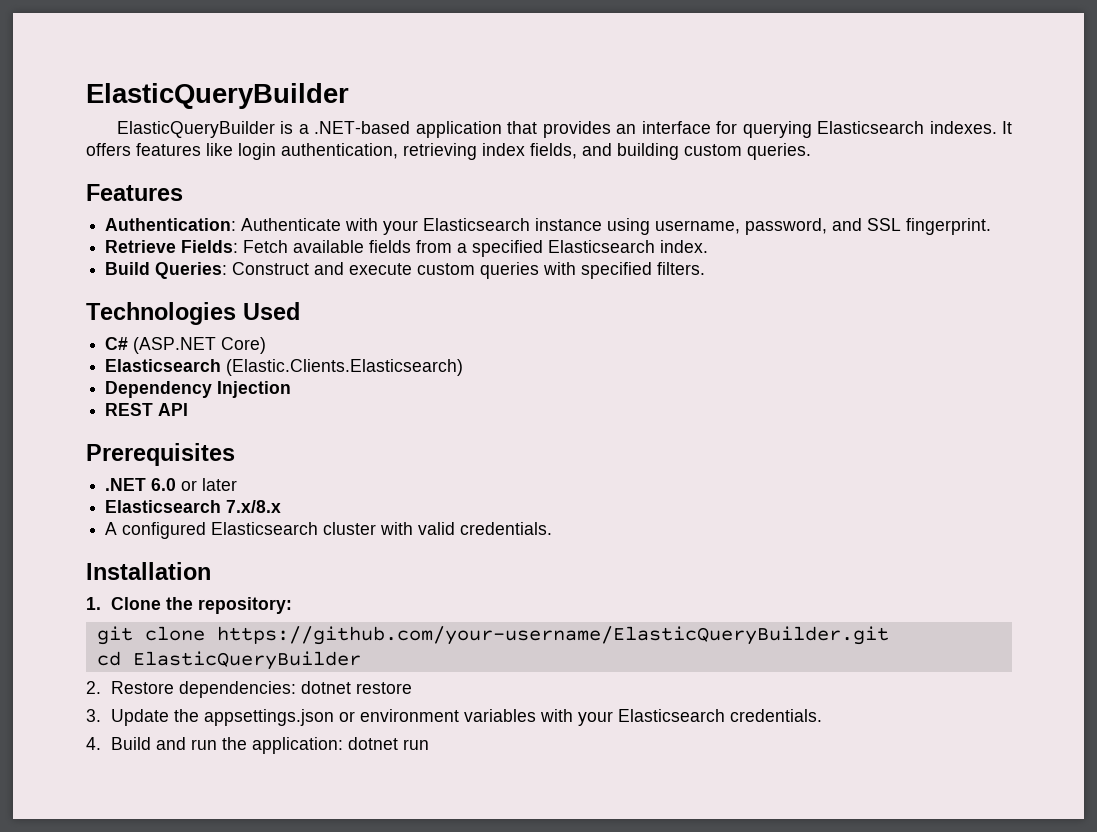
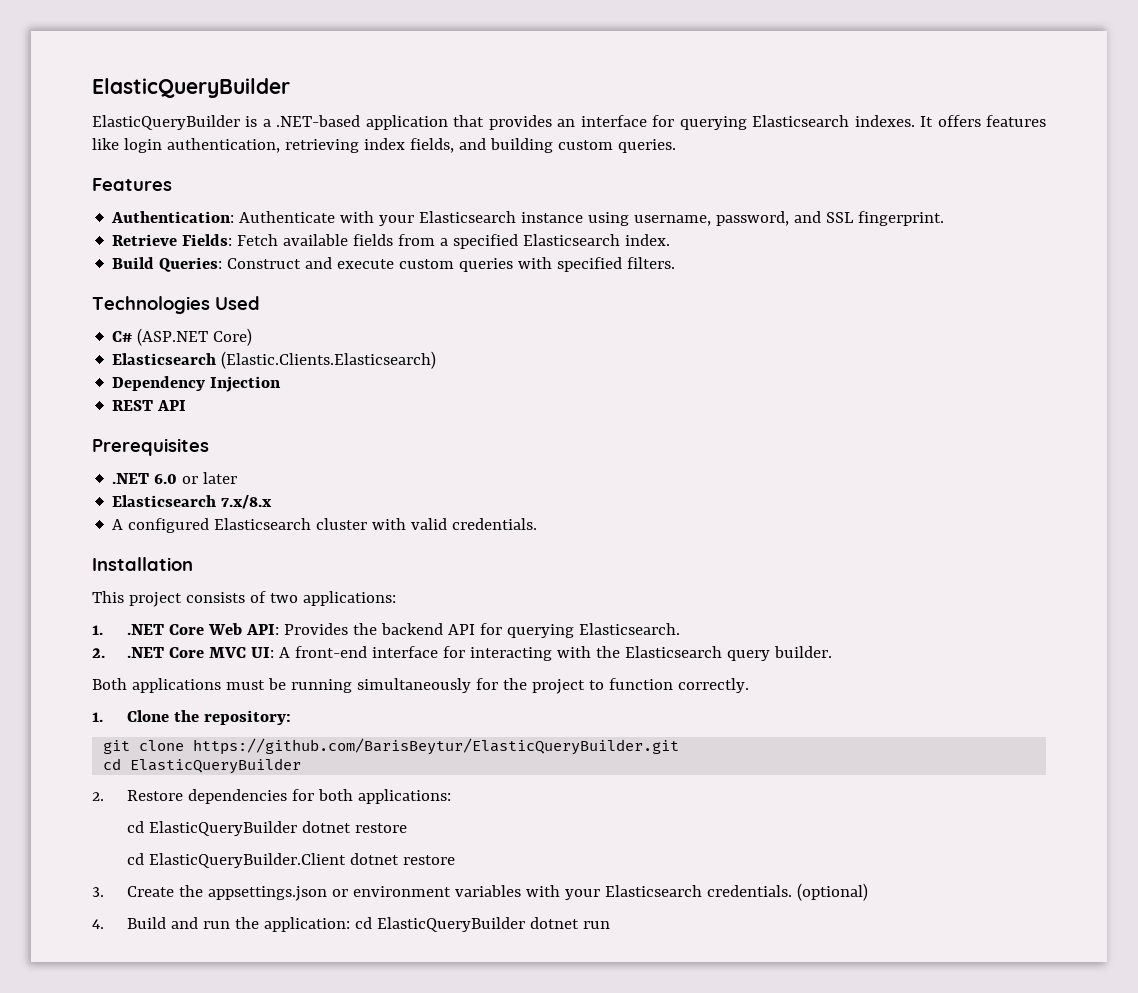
+ This project consists of two applications:
+ 1. .NET Core Web API: Provides the backend API for querying Elasticsearch.
+ 2. .NET Core MVC UI: A front-end interface for interacting with the Elasticsearch query builder.
+ Both applications must be running simultaneously for the project to function correctly.
- git clone https://github.com/your-username/ElasticQueryBuilder.git
+ git clone https://github.com/BarisBeytur/ElasticQueryBuilder.git
- 2. Restore dependencies: dotnet restore
+ 2. Restore dependencies for both applications:
+ cd ElasticQueryBuilder dotnet restore
+ cd ElasticQueryBuilder.Client dotnet restore
- 3. Update the appsettings.json or environment variables with your Elasticsearch credentials.
+ 3. Create the appsettings.json or environment variables with your Elasticsearch credentials. (optional)
- 4. Build and run the application: dotnet run
+ 4. Build and run the application: cd ElasticQueryBuilder dotnet run

